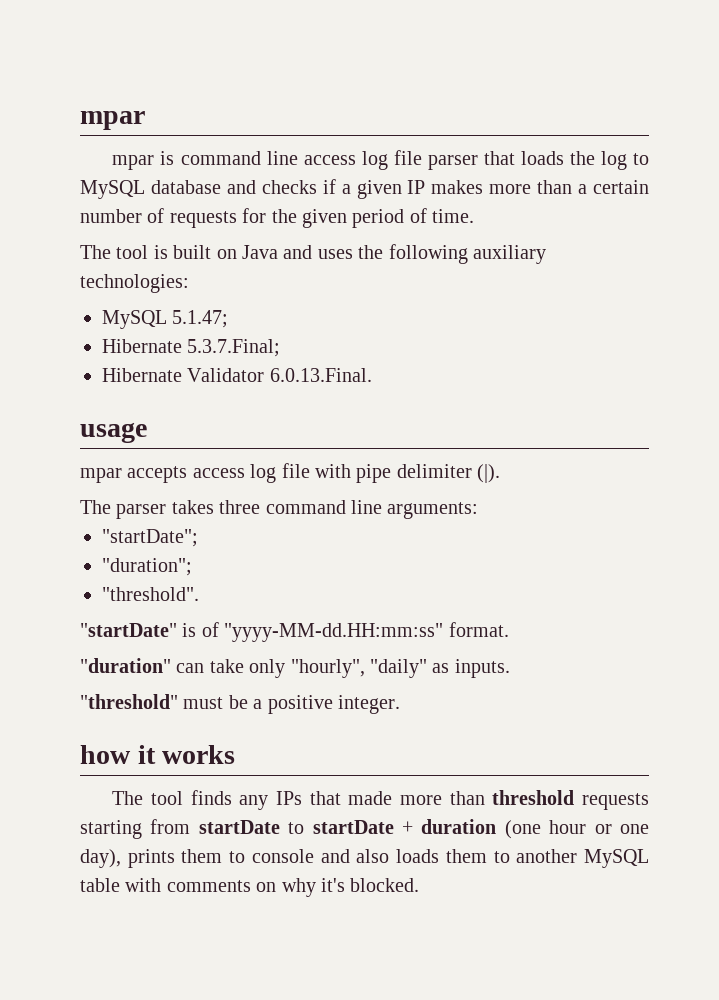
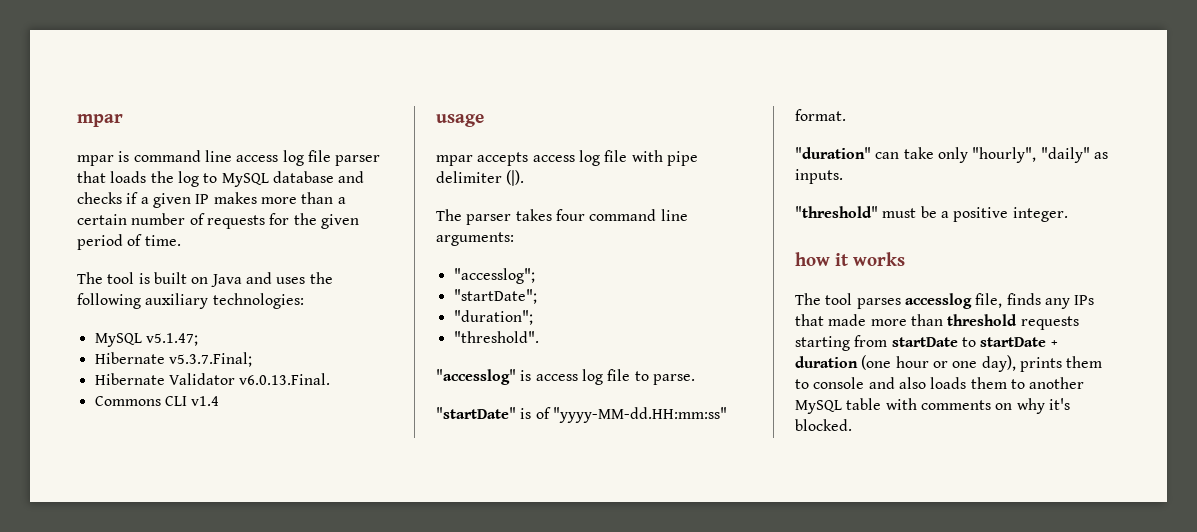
- MySQL 5.1.47;
- Hibernate 5.3.7.Final;
+ MySQL v5.1.47;
+ Hibernate v5.3.7.Final;
- Hibernate Validator 6.0.13.Final.
+ Hibernate Validator v6.0.13.Final.
+ Commons CLI v1.4
- The parser takes three command line arguments:
+ The parser takes four command line arguments:
+ "accesslog";
+ "accesslog" is access log file to parse.
- The tool finds any IPs that made more than threshold requests starting from startDate to startDate + duration (one hour or one day), prints them to console and also loads them to another MySQL table with comments on why it's blocked.
+ The tool parses accesslog file, finds any IPs that made more than threshold requests starting from startDate to startDate + duration (one hour or one day), prints them to console and also loads them to another MySQL table with comments on why it's blocked.

